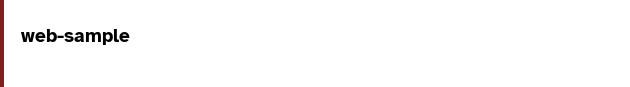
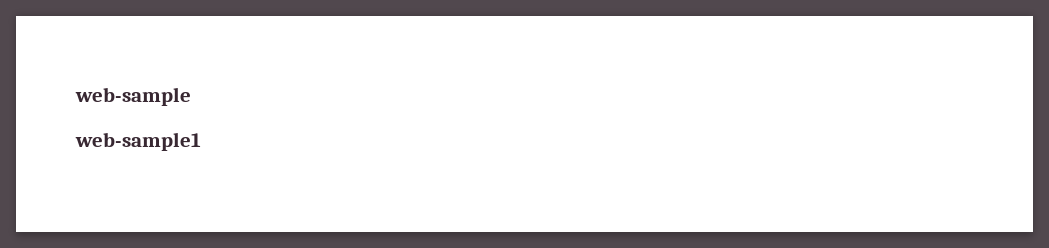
+ web-sample1

